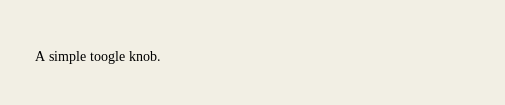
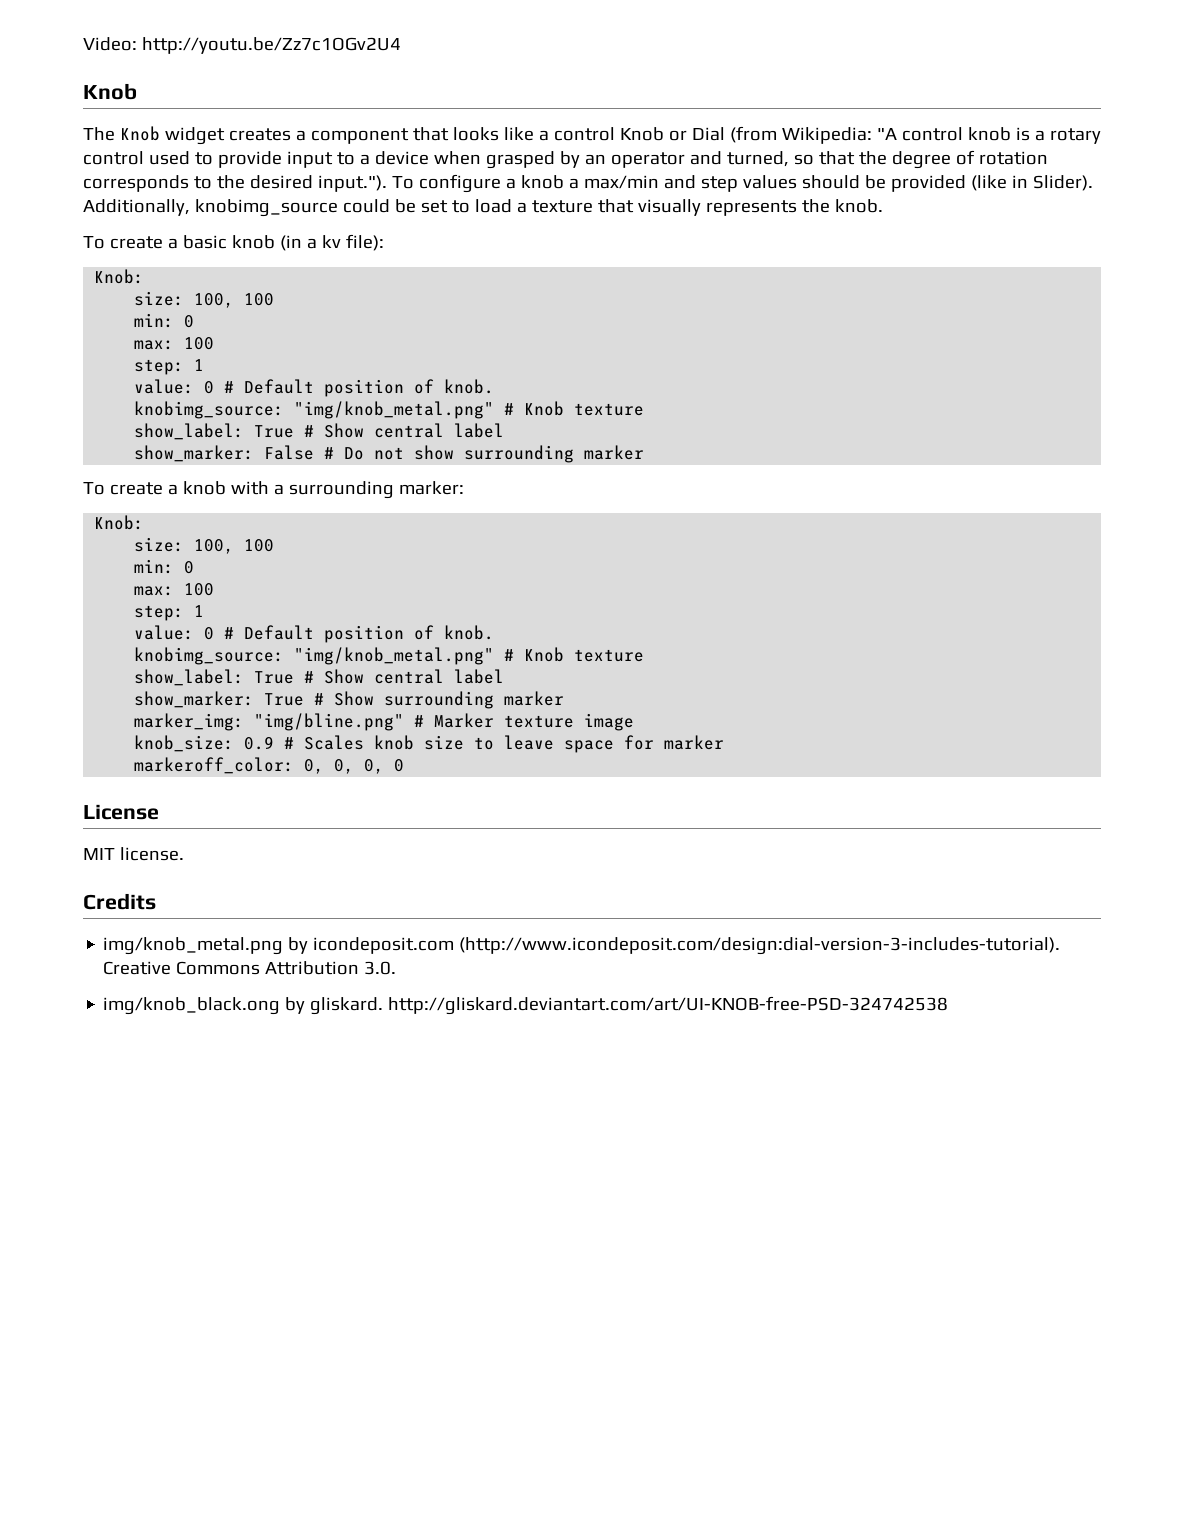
- A simple toogle knob.
+ Video: http://youtu.be/Zz7c1OGv2U4
+ Knob
+ The Knob widget creates a component that looks like a control Knob or Dial (from Wikipedia: "A control knob is a rotary control used to provide input to a device when grasped by an operator and turned, so that the degree of rotation corresponds to the desired input."). To configure a knob a max/min and step values should be provided (like in Slider). Additionally, knobimg_source could be set to load a texture that visually represents the knob.
+ To create a basic knob (in a kv file):
+ Knob:
+ size: 100, 100
+ min: 0
+ max: 100
+ step: 1
+ value: 0 # Default position of knob.
+ knobimg_source: "img/knob_metal.png" # Knob texture
+ show_label: True # Show central label
+ show_marker: False # Do not show surrounding marker
+ To create a knob with a surrounding marker:
+ Knob:
+ size: 100, 100
+ min: 0
+ max: 100
+ step: 1
+ value: 0 # Default position of knob.
+ knobimg_source: "img/knob_metal.png" # Knob texture
+ show_label: True # Show central label
+ show_marker: True # Show surrounding marker
+ marker_img: "img/bline.png" # Marker texture image
+ knob_size: 0.9 # Scales knob size to leave space for marker
+ markeroff_color: 0, 0, 0, 0
+ License
+ MIT license.
+ Credits
+ img/knob_metal.png by icondeposit.com (http://www.icondeposit.com/design:dial-version-3-includes-tutorial). Creative Commons Attribution 3.0.
+ img/knob_black.ong by gliskard. http://gliskard.deviantart.com/art/UI-KNOB-free-PSD-324742538

